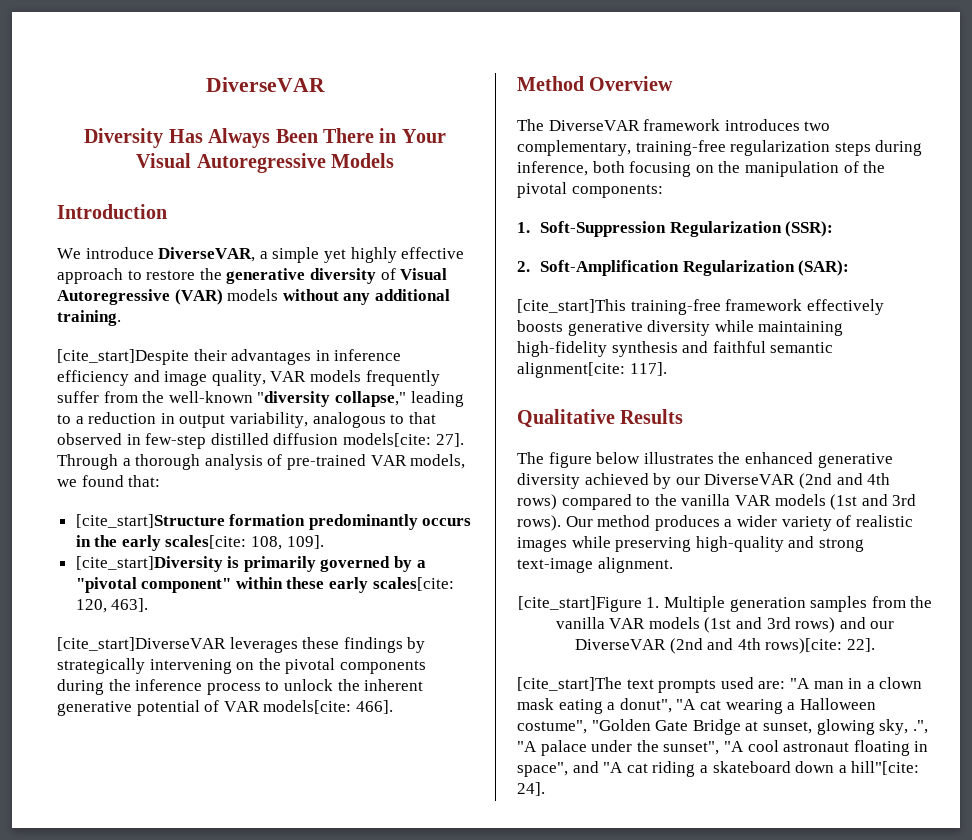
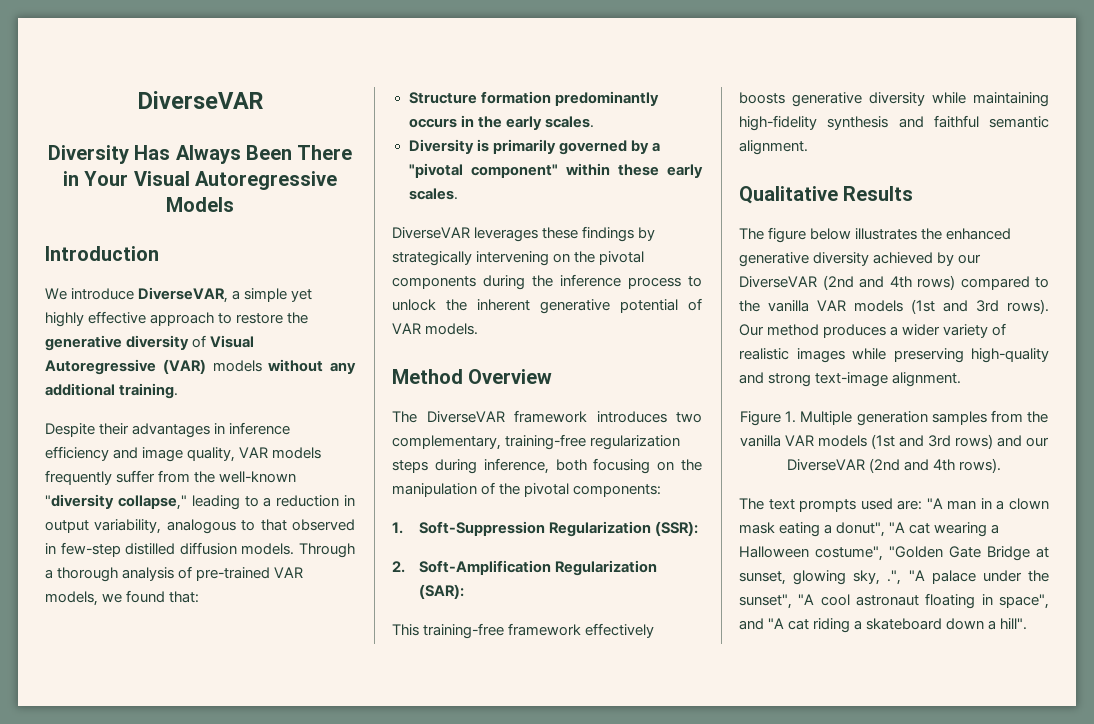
- [cite_start]Despite their advantages in inference efficiency and image quality, VAR models frequently suffer from the well-known "diversity collapse," leading to a reduction in output variability, analogous to that observed in few-step distilled diffusion models[cite: 27].
+ Despite their advantages in inference efficiency and image quality, VAR models frequently suffer from the well-known "diversity collapse," leading to a reduction in output variability, analogous to that observed in few-step distilled diffusion models.
- [cite_start]Structure formation predominantly occurs in the early scales[cite: 108, 109].
- [cite_start]Diversity is primarily governed by a "pivotal component" within these early scales[cite: 120, 463].
- [cite_start]DiverseVAR leverages these findings by strategically intervening on the pivotal components during the inference process to unlock the inherent generative potential of VAR models[cite: 466].
+ Structure formation predominantly occurs in the early scales.
+ Diversity is primarily governed by a "pivotal component" within these early scales.
+ DiverseVAR leverages these findings by strategically intervening on the pivotal components during the inference process to unlock the inherent generative potential of VAR models.
- [cite_start]This training-free framework effectively boosts generative diversity while maintaining high-fidelity synthesis and faithful semantic alignment[cite: 117].
+ This training-free framework effectively boosts generative diversity while maintaining high-fidelity synthesis and faithful semantic alignment.
- [cite_start]Figure 1. Multiple generation samples from the vanilla VAR models (1st and 3rd rows) and our DiverseVAR (2nd and 4th rows)[cite: 22].
- [cite_start]The text prompts used are:
+ Figure 1. Multiple generation samples from the vanilla VAR models (1st and 3rd rows) and our DiverseVAR (2nd and 4th rows).
+ The text prompts used are:
- "A man in a clown mask eating a donut", "A cat wearing a Halloween costume", "Golden Gate Bridge at sunset, glowing sky, .", "A palace under the sunset", "A cool astronaut floating in space", and "A cat riding a skateboard down a hill"[cite: 24].
+ "A man in a clown mask eating a donut", "A cat wearing a Halloween costume", "Golden Gate Bridge at sunset, glowing sky, .", "A palace under the sunset", "A cool astronaut floating in space", and "A cat riding a skateboard down a hill".

